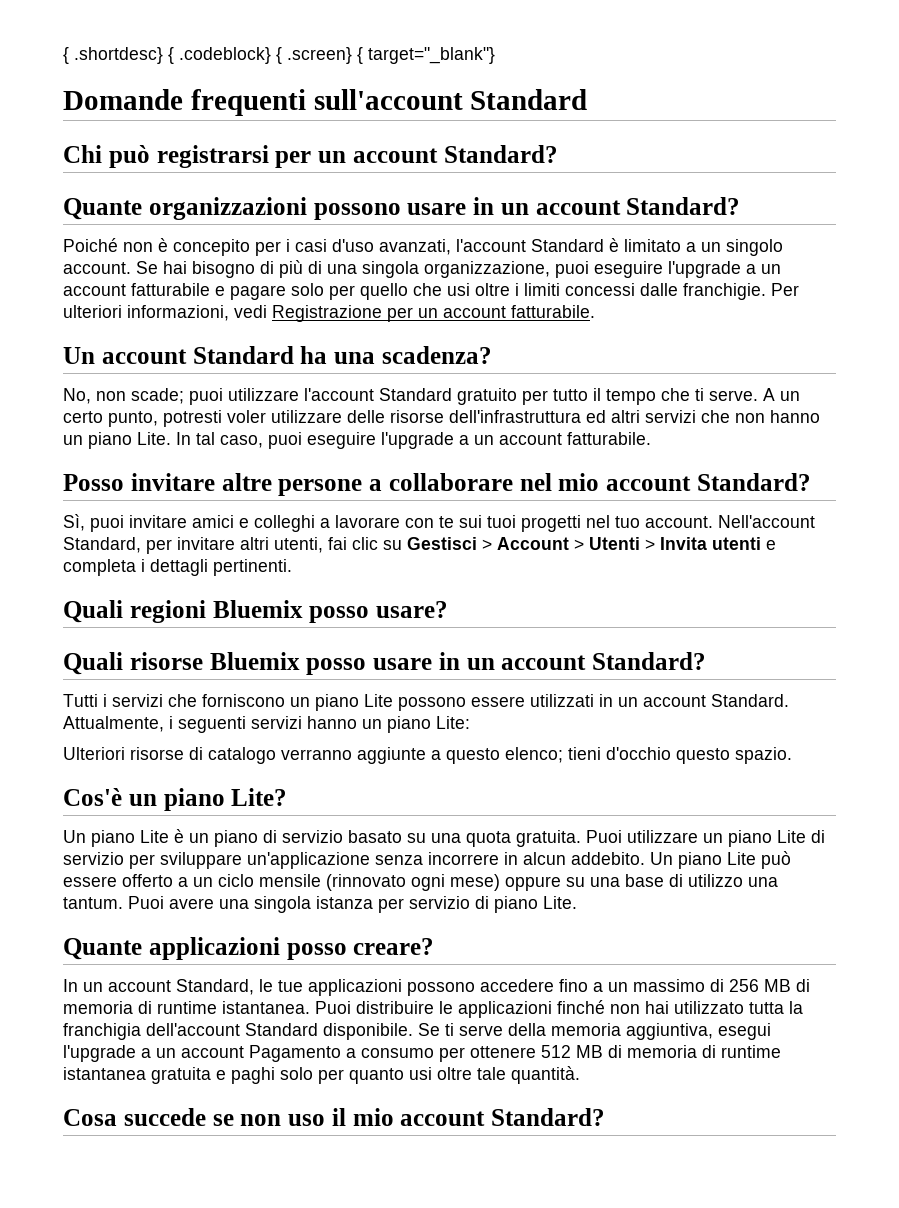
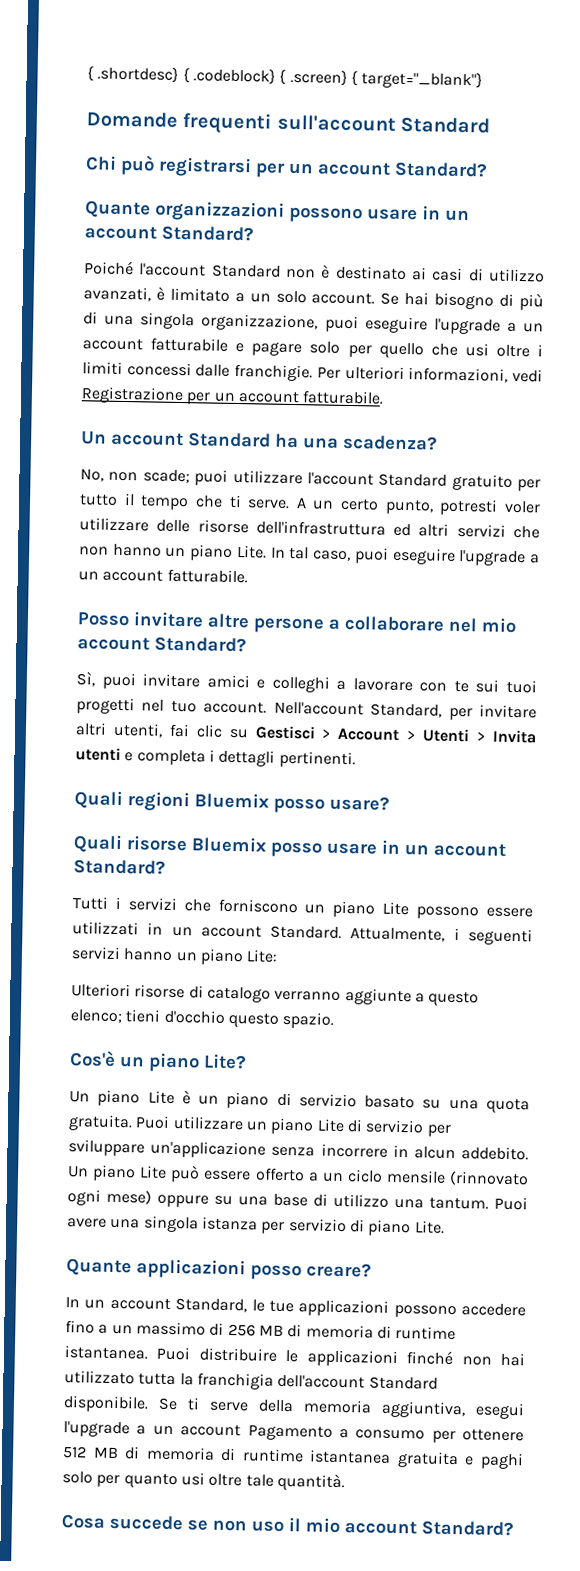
- Poiché non è concepito per i casi d'uso avanzati, l'account Standard è limitato a un singolo account.
+ Poiché l'account Standard non è destinato ai casi di utilizzo avanzati, è limitato a un solo account.

